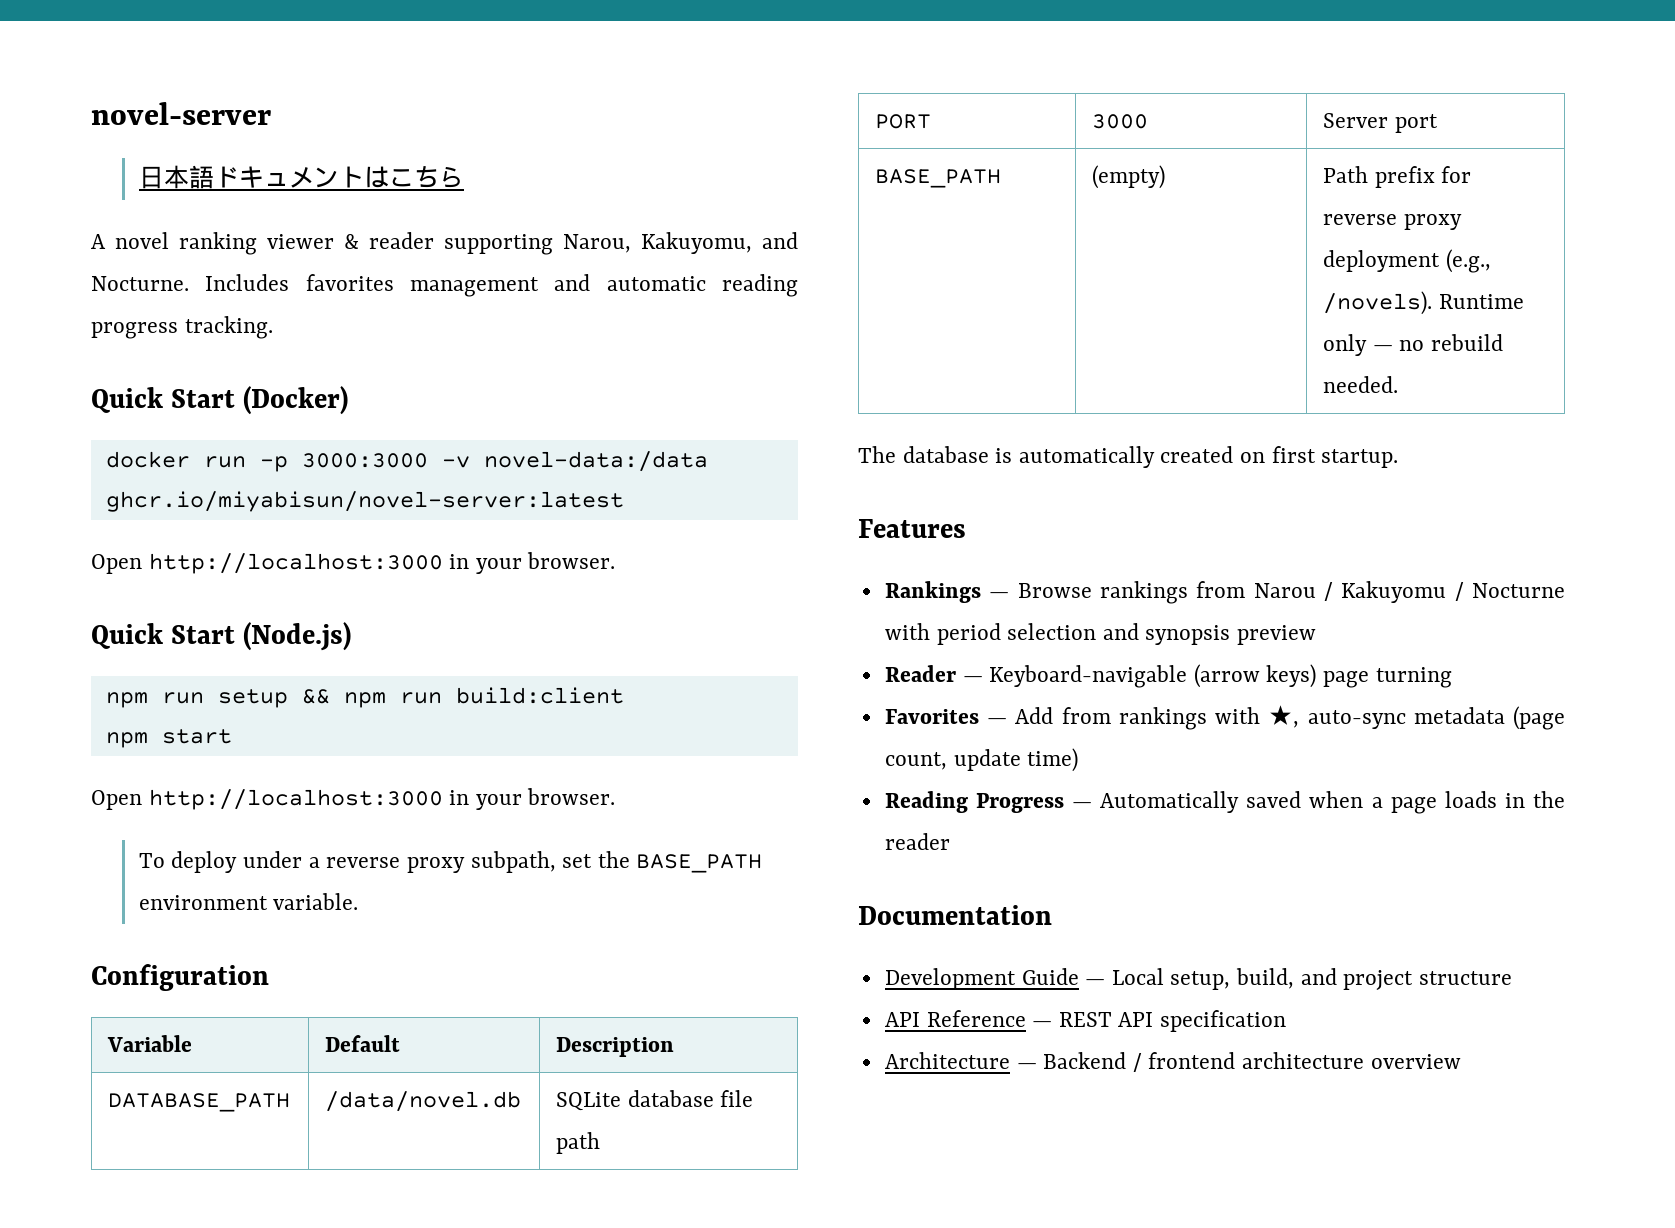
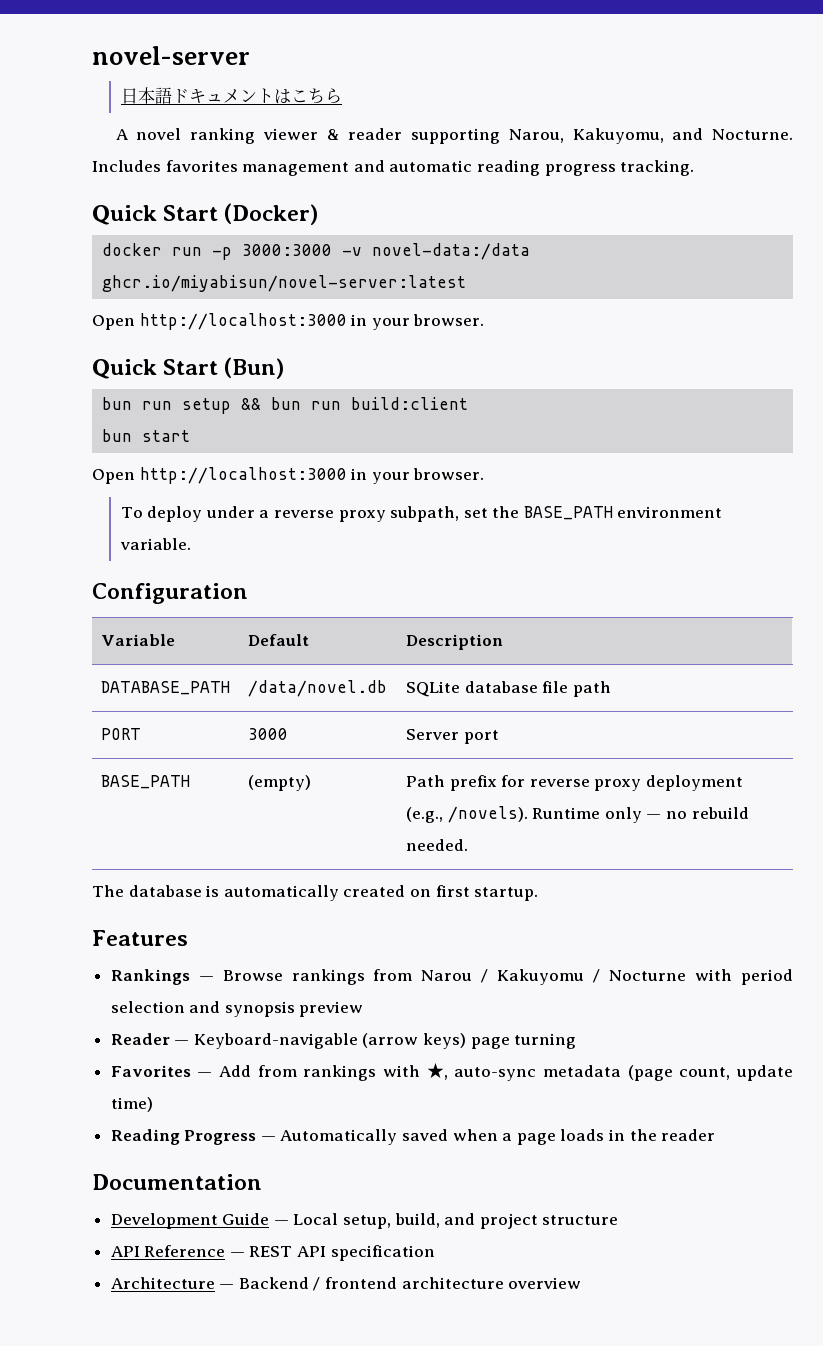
- Quick Start (Node.js)
- npm run setup && npm run build:client
+ Quick Start (Bun)
+ bun run setup && bun run build:client
- npm start
+ bun start

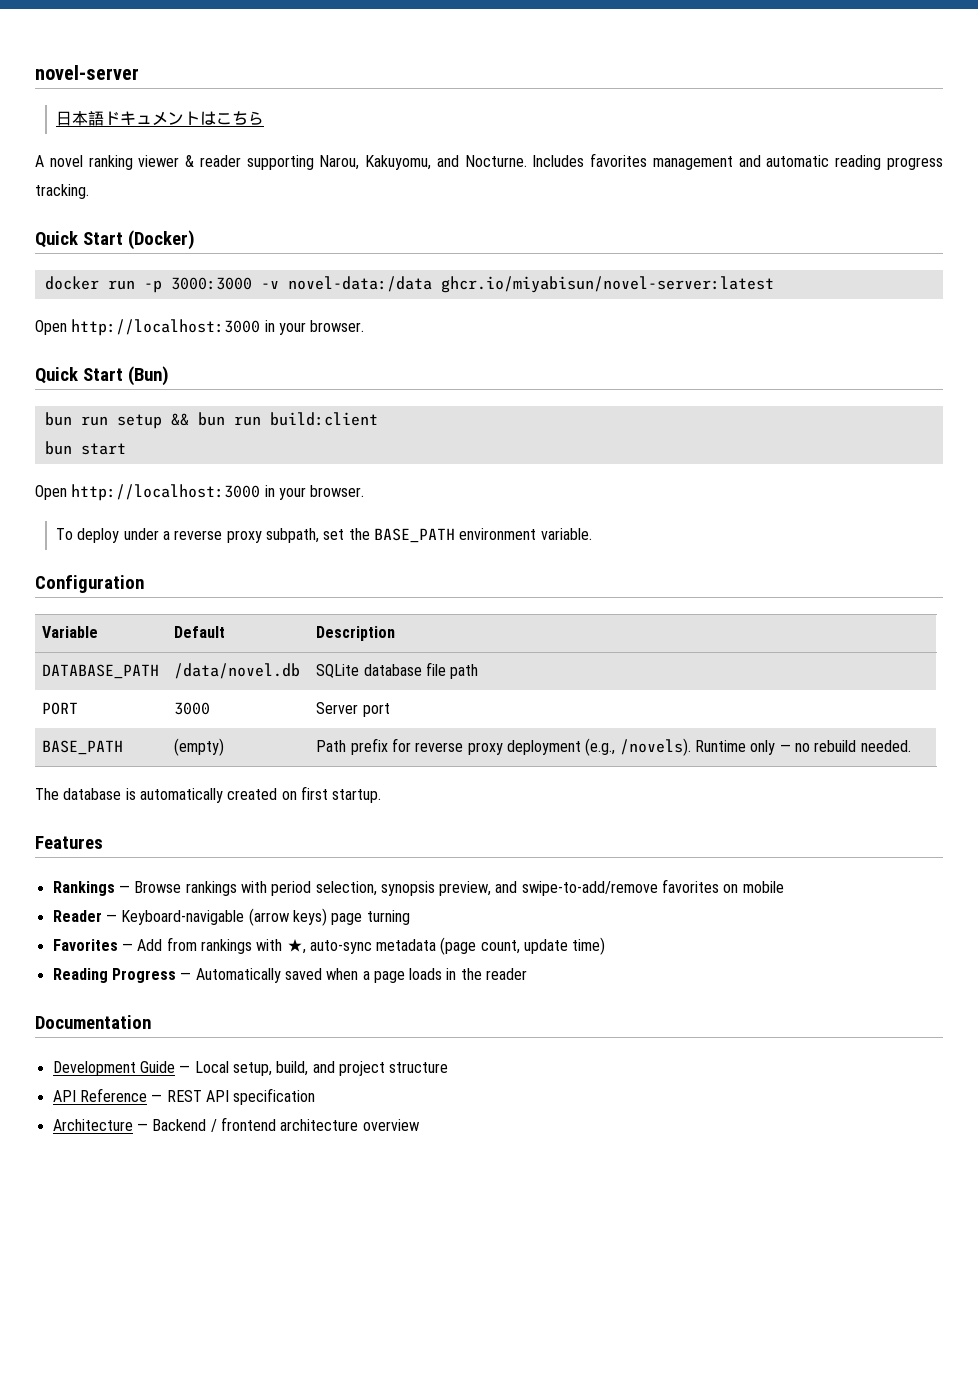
- Rankings — Browse rankings from Narou / Kakuyomu / Nocturne with period selection and synopsis preview
+ Rankings — Browse rankings with period selection, synopsis preview, and swipe-to-add/remove favorites on mobile

